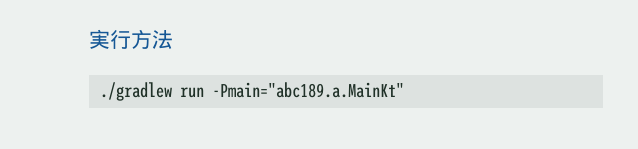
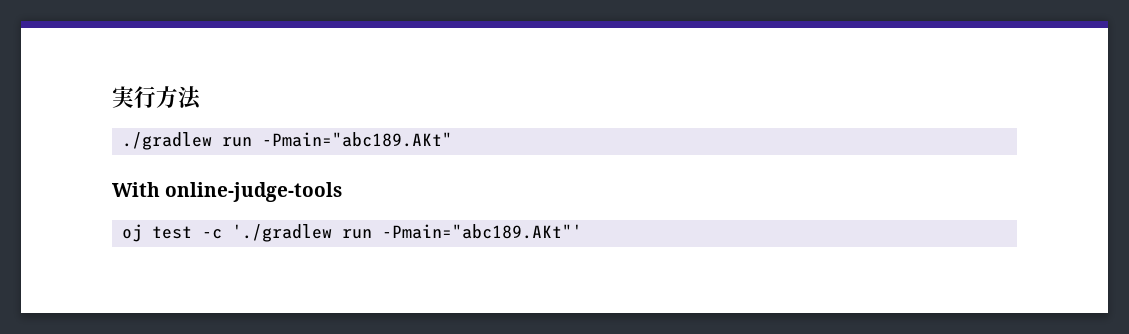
- ./gradlew run -Pmain="abc189.a.MainKt"
+ ./gradlew run -Pmain="abc189.AKt"
+ With online-judge-tools
+ oj test -c './gradlew run -Pmain="abc189.AKt"'

